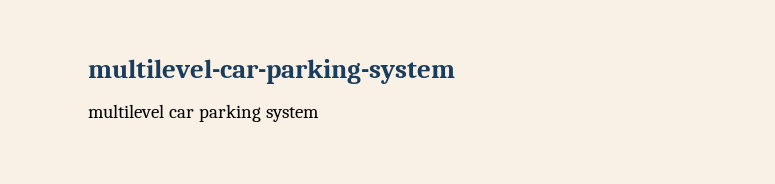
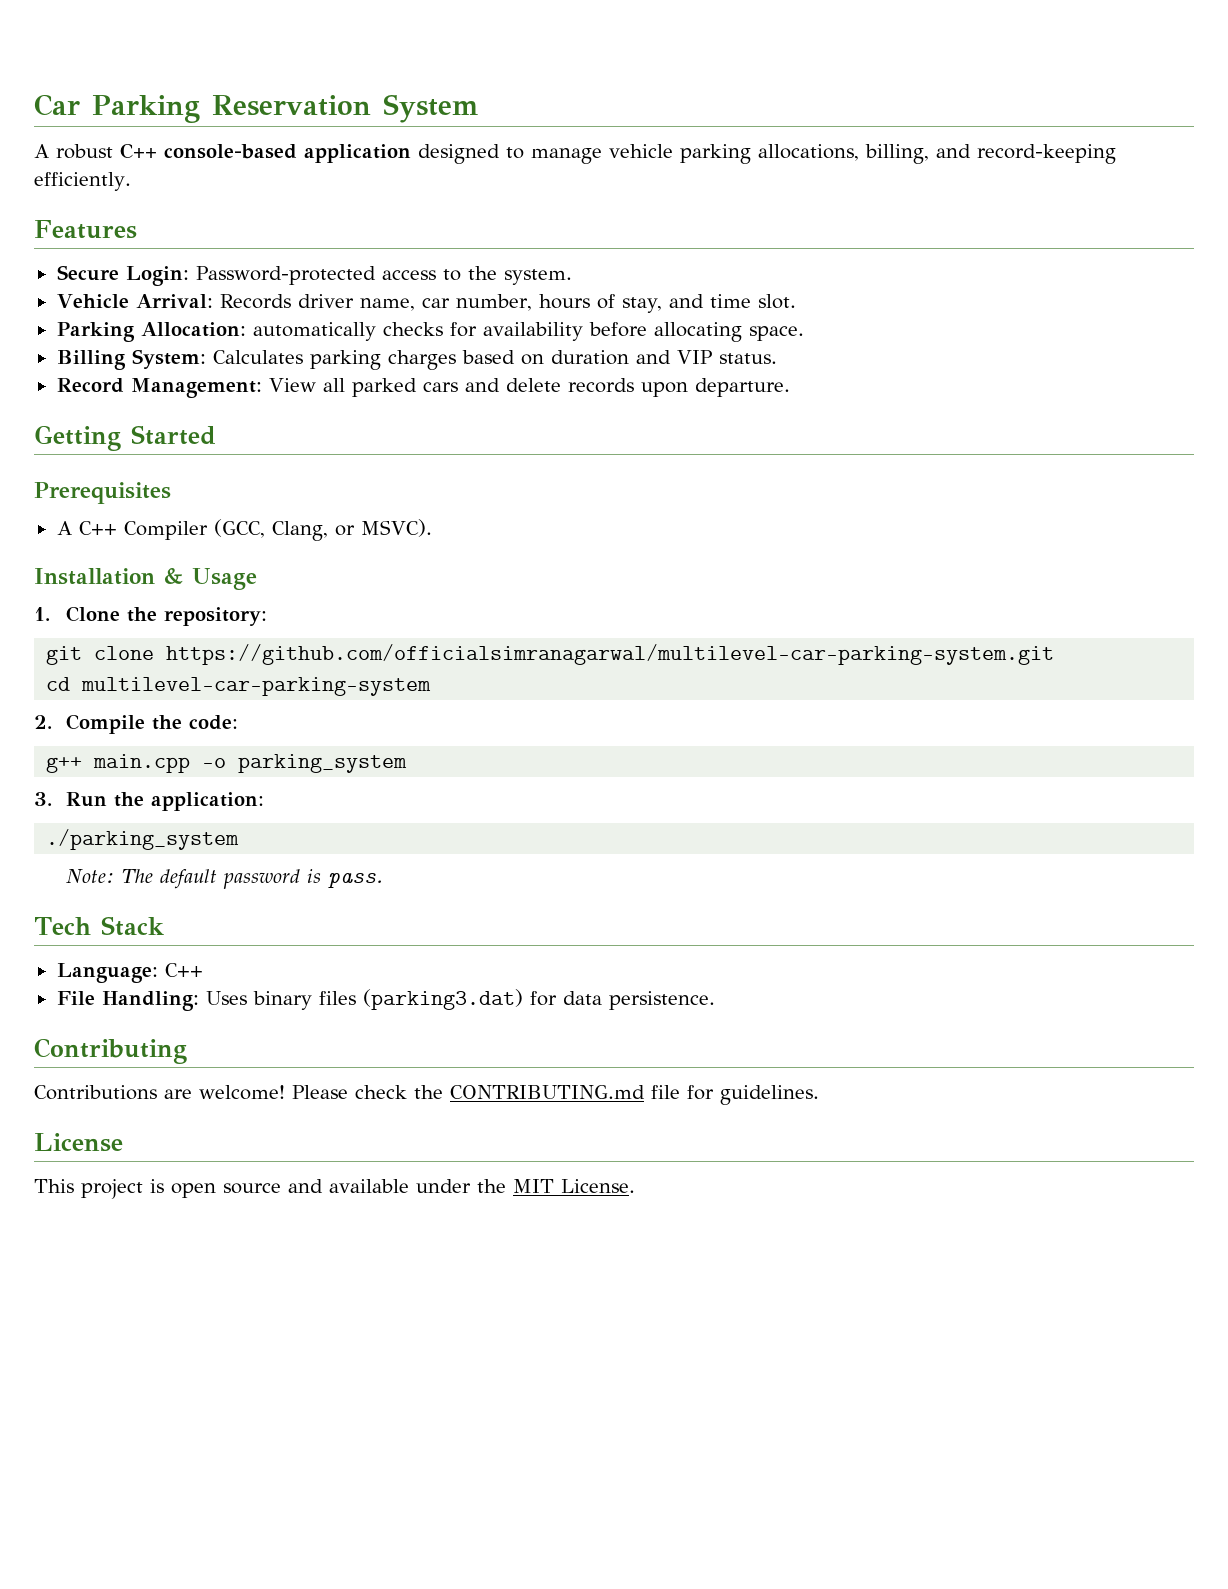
- multilevel-car-parking-system
- multilevel car parking system
+ Car Parking Reservation System
+ A robust C++ console-based application designed to manage vehicle parking allocations, billing, and record-keeping efficiently.
+ Features
+ Secure Login: Password-protected access to the system.
+ Vehicle Arrival: Records driver name, car number, hours of stay, and time slot.
+ Parking Allocation: automatically checks for availability before allocating space.
+ Billing System: Calculates parking charges based on duration and VIP status.
+ Record Management: View all parked cars and delete records upon departure.
+ Getting Started
+ Prerequisites
+ A C++ Compiler (GCC, Clang, or MSVC).
+ Installation & Usage
+ 1. Clone the repository:
+ git clone https://github.com/officialsimranagarwal/multilevel-car-parking-system.git
+ cd multilevel-car-parking-system
+ 2. Compile the code:
+ g++ main.cpp -o parking_system
+ 3. Run the application:
+ ./parking_system
+ Note: The default password is pass.
+ Tech Stack
+ Language: C++
+ File Handling: Uses binary files (parking3.dat) for data persistence.
+ Contributing
+ Contributions are welcome! Please check the CONTRIBUTING.md file for guidelines.
+ License
+ This project is open source and available under the MIT License.

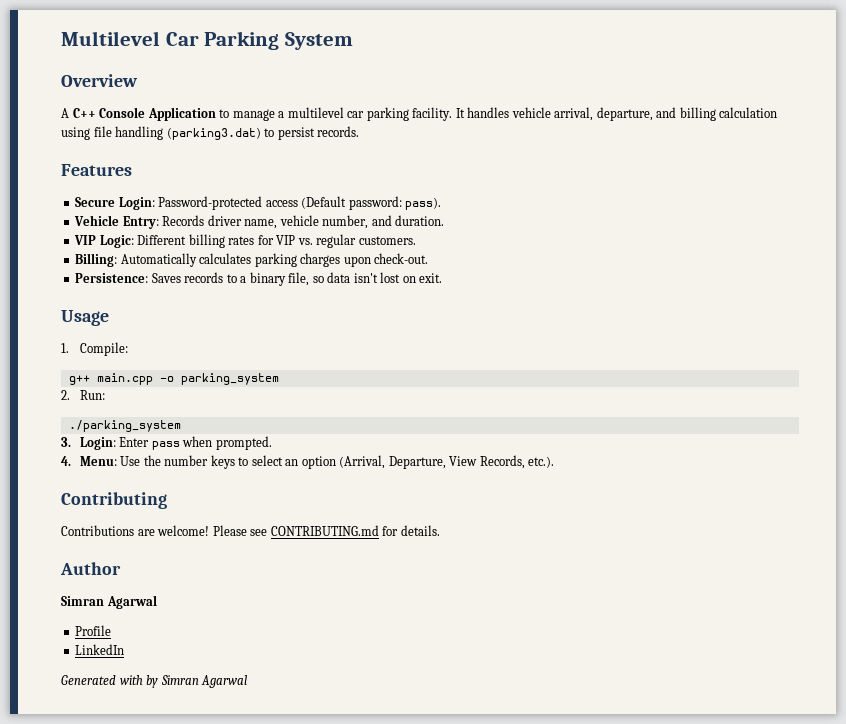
- Car Parking Reservation System
+ Multilevel Car Parking System
- A robust C++ console-based application designed to manage vehicle parking allocations, billing, and record-keeping efficiently.
+ Overview
+ A C++ Console Application to manage a multilevel car parking facility. It handles vehicle arrival, departure, and billing calculation using file handling (parking3.dat) to persist records.
- Secure Login: Password-protected access to the system.
+ Secure Login: Password-protected access (Default password: pass).
- Vehicle Arrival: Records driver name, car number, hours of stay, and time slot.
- Parking Allocation: automatically checks for availability before allocating space.
- Billing System: Calculates parking charges based on duration and VIP status.
- Record Management: View all parked cars and delete records upon departure.
- Getting Started
- Prerequisites
- A C++ Compiler (GCC, Clang, or MSVC).
- Installation & Usage
- 1. Clone the repository:
- git clone https://github.com/officialsimranagarwal/multilevel-car-parking-system.git
- cd multilevel-car-parking-system
- 2. Compile the code:
+ Vehicle Entry: Records driver name, vehicle number, and duration.
+ VIP Logic: Different billing rates for VIP vs. regular customers.
+ Billing: Automatically calculates parking charges upon check-out.
+ Persistence: Saves records to a binary file, so data isn't lost on exit.
+ Usage
+ 1. Compile:
  g++ main.cpp -o parking_system
- 3. Run the application:
+ 2. Run:
  ./parking_system
- Note: The default password is pass.
- Tech Stack
- Language: C++
- File Handling: Uses binary files (parking3.dat) for data persistence.
+ 3. Login: Enter pass when prompted.
+ 4. Menu: Use the number keys to select an option (Arrival, Departure, View Records, etc.).
- Please check the CONTRIBUTING.md file for guidelines.
- License
- This project is open source and available under the MIT License.
+ Please see CONTRIBUTING.md for details.
+ Author
+ Simran Agarwal
+ Profile
+ LinkedIn
+ Generated with by Simran Agarwal

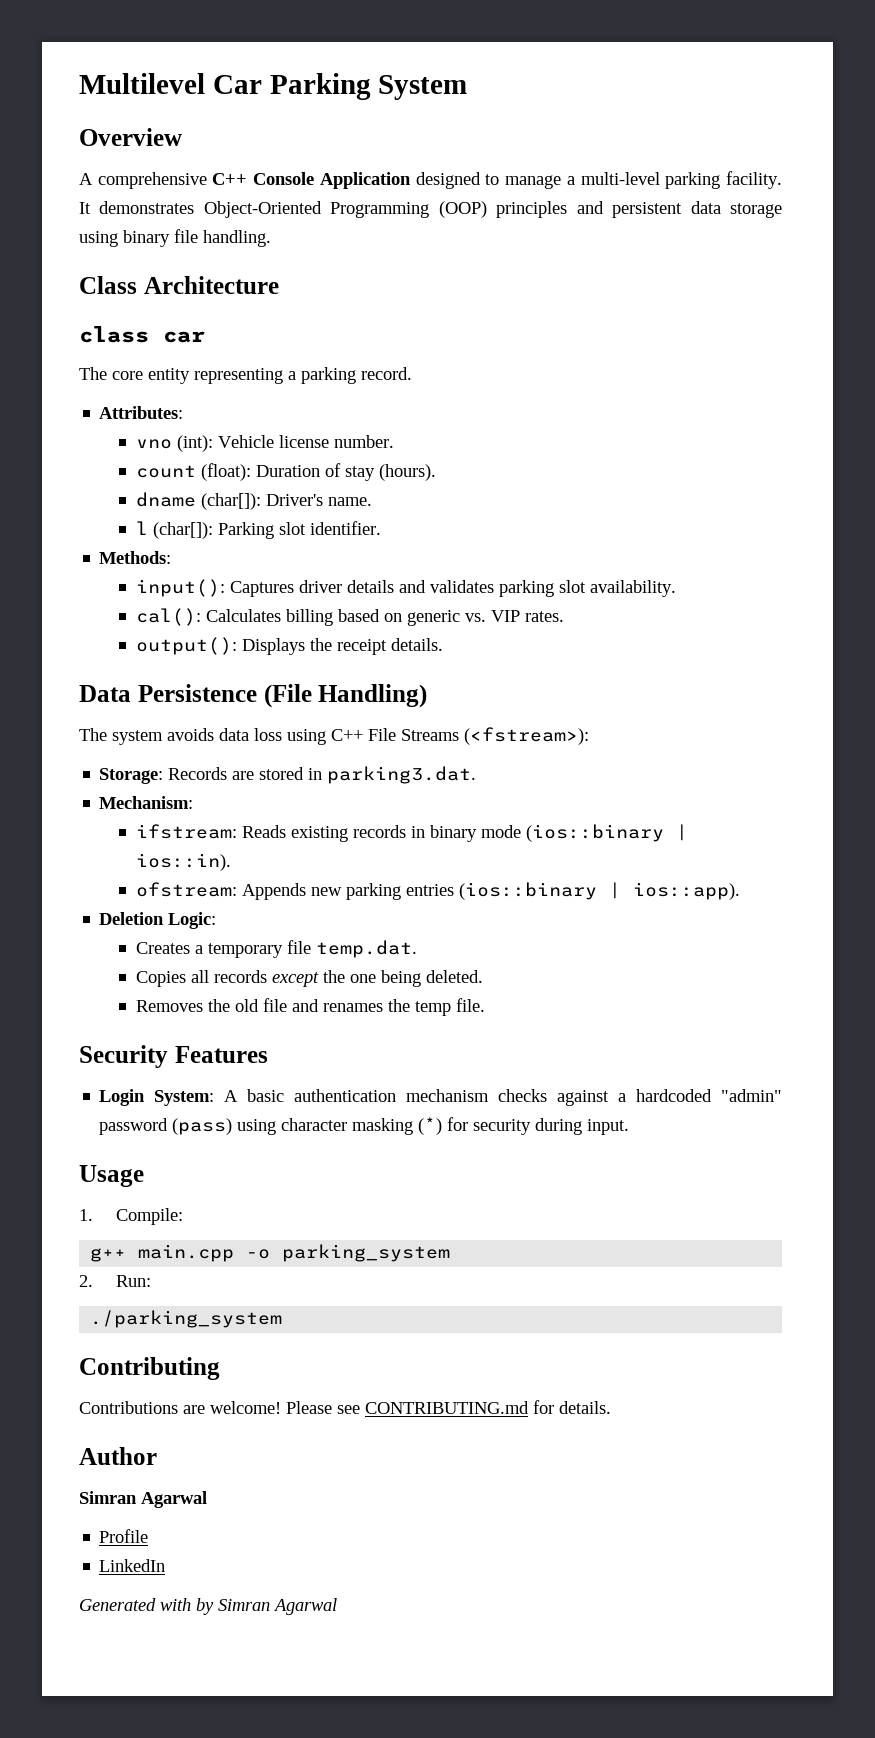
- A C++ Console Application to manage a multilevel car parking facility.
+ A comprehensive C++ Console Application designed to manage a multi-level parking facility.
- It handles vehicle arrival, departure, and billing calculation using file handling (parking3.dat) to persist records.
- Features
- Secure Login: Password-protected access (Default password: pass).
- Vehicle Entry: Records driver name, vehicle number, and duration.
- VIP Logic: Different billing rates for VIP vs. regular customers.
- Billing: Automatically calculates parking charges upon check-out.
- Persistence: Saves records to a binary file, so data isn't lost on exit.
+ It demonstrates Object-Oriented Programming (OOP) principles and persistent data storage using binary file handling.
+ Class Architecture
+ class car
+ The core entity representing a parking record.
+ Attributes:
+ vno (int): Vehicle license number.
+ count (float): Duration of stay (hours).
+ dname (char[]): Driver's name.
+ l (char[]): Parking slot identifier.
+ Methods:
+ input(): Captures driver details and validates parking slot availability.
+ cal(): Calculates billing based on generic vs. VIP rates.
+ output(): Displays the receipt details.
+ Data Persistence (File Handling)
+ The system avoids data loss using C++ File Streams (<fstream>):
+ Storage: Records are stored in parking3.dat.
+ Mechanism:
+ ifstream: Reads existing records in binary mode (ios::binary | ios::in).
+ ofstream: Appends new parking entries (ios::binary | ios::app).
+ Deletion Logic:
+ Creates a temporary file temp.dat.
+ Copies all records except the one being deleted.
+ Removes the old file and renames the temp file.
+ Security Features
+ Login System: A basic authentication mechanism checks against a hardcoded "admin" password (pass) using character masking (*) for security during input.
- 3. Login: Enter pass when prompted.
- 4. Menu: Use the number keys to select an option (Arrival, Departure, View Records, etc.).

